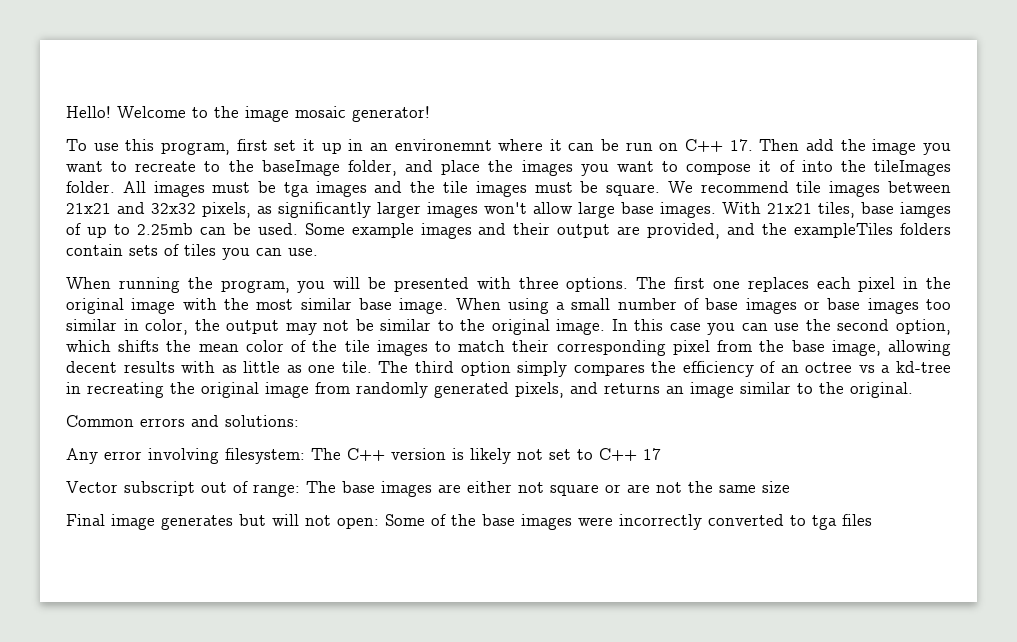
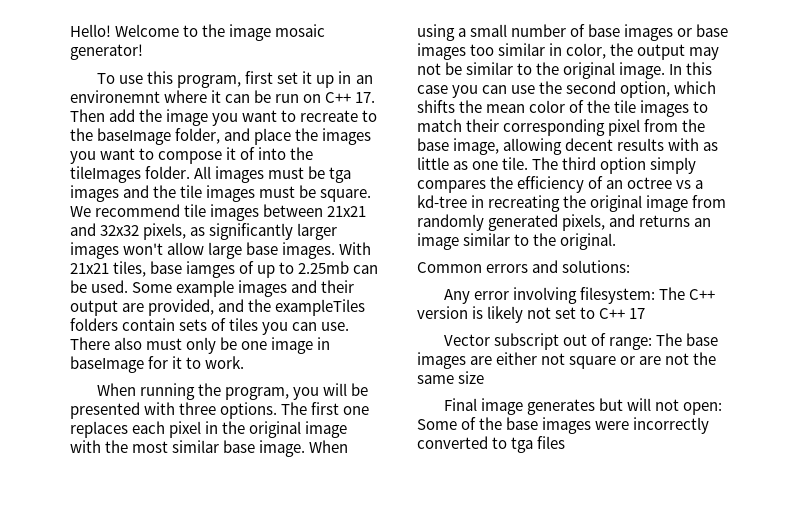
+ There also must only be one image in baseImage for it to work.

